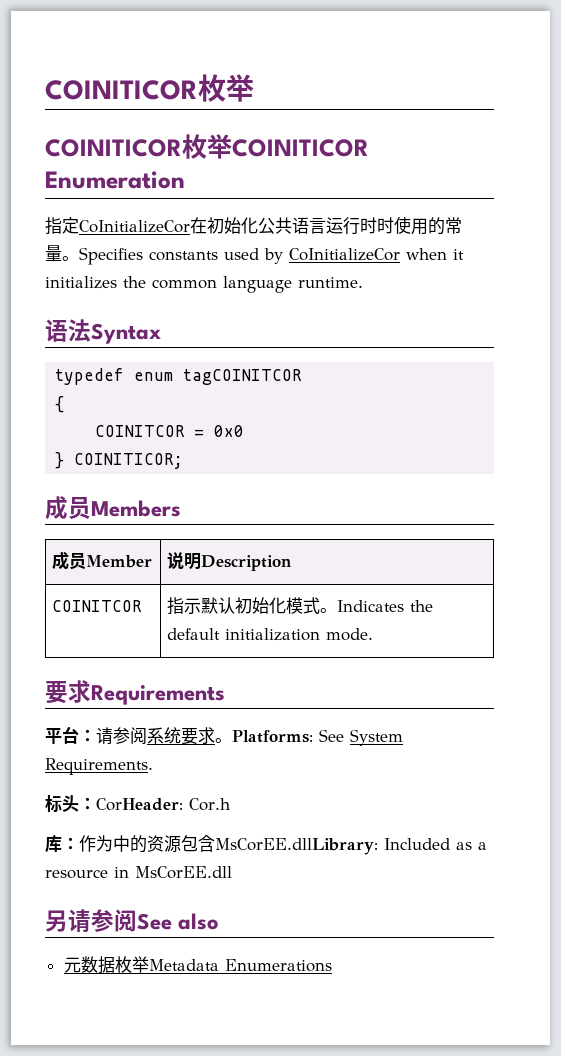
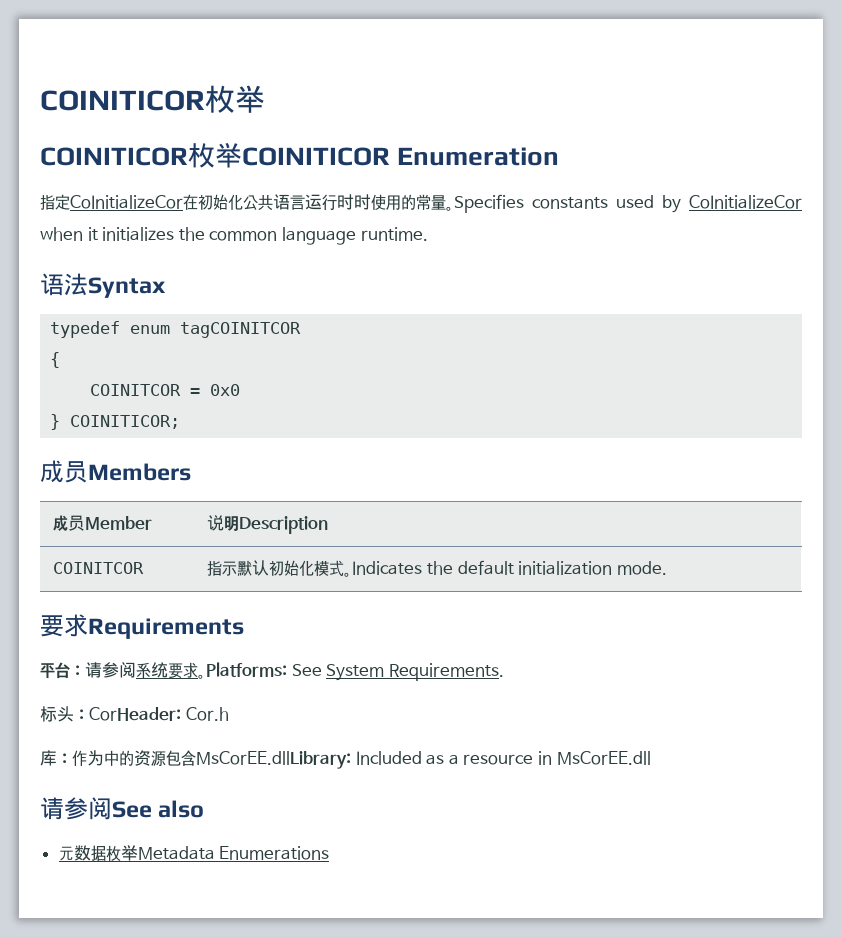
- 另请参阅See also
+ 请参阅See also

